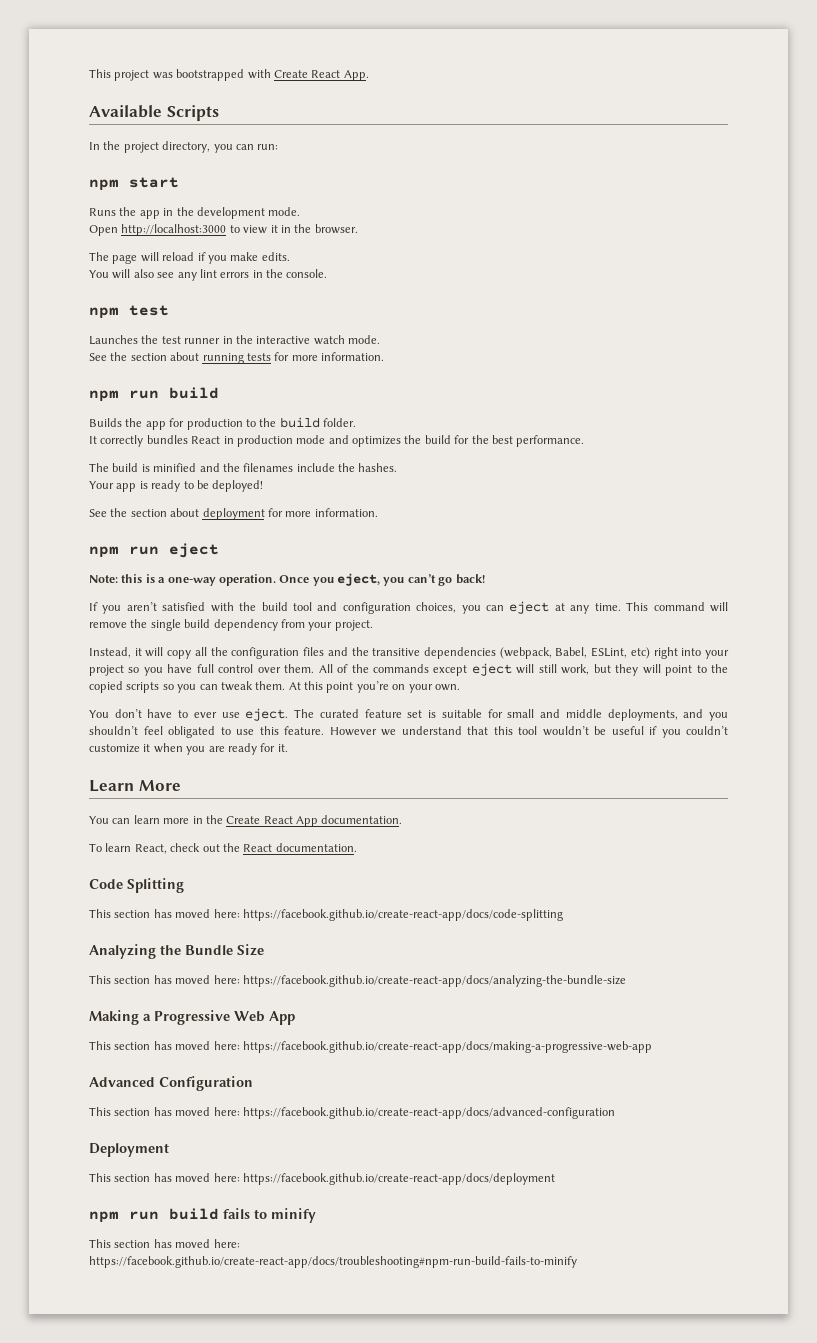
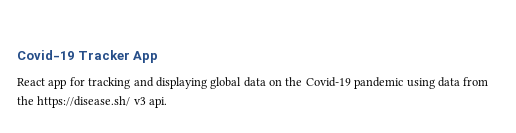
- This project was bootstrapped with Create React App.
- Available Scripts
- In the project directory, you can run:
- npm start
- Runs the app in the development mode.
- Open http://localhost:3000 to view it in the browser.
- The page will reload if you make edits.
- You will also see any lint errors in the console.
- npm test
- Launches the test runner in the interactive watch mode.
- See the section about running tests for more information.
- npm run build
- Builds the app for production to the build folder.
- It correctly bundles React in production mode and optimizes the build for the best performance.
- The build is minified and the filenames include the hashes.
- Your app is ready to be deployed!
- See the section about deployment for more information.
- npm run eject
- Note: this is a one-way operation. Once you eject, you can’t go back!
- If you aren’t satisfied with the build tool and configuration choices, you can eject at any time. This command will remove the single build dependency from your project.
- Instead, it will copy all the configuration files and the transitive dependencies (webpack, Babel, ESLint, etc) right into your project so you have full control over them. All of the commands except eject will still work, but they will point to the copied scripts so you can tweak them. At this point you’re on your own.
- You don’t have to ever use eject. The curated feature set is suitable for small and middle deployments, and you shouldn’t feel obligated to use this feature. However we understand that this tool wouldn’t be useful if you couldn’t customize it when you are ready for it.
- Learn More
- You can learn more in the Create React App documentation.
- To learn React, check out the React documentation.
- Code Splitting
- This section has moved here: https://facebook.github.io/create-react-app/docs/code-splitting
- Analyzing the Bundle Size
- This section has moved here: https://facebook.github.io/create-react-app/docs/analyzing-the-bundle-size
- Making a Progressive Web App
- This section has moved here: https://facebook.github.io/create-react-app/docs/making-a-progressive-web-app
- Advanced Configuration
- This section has moved here: https://facebook.github.io/create-react-app/docs/advanced-configuration
- Deployment
- This section has moved here: https://facebook.github.io/create-react-app/docs/deployment
- npm run build fails to minify
- This section has moved here: https://facebook.github.io/create-react-app/docs/troubleshooting#npm-run-build-fails-to-minify
+ Covid-19 Tracker App
+ React app for tracking and displaying global data on the Covid-19 pandemic using data from the https://disease.sh/ v3 api.

